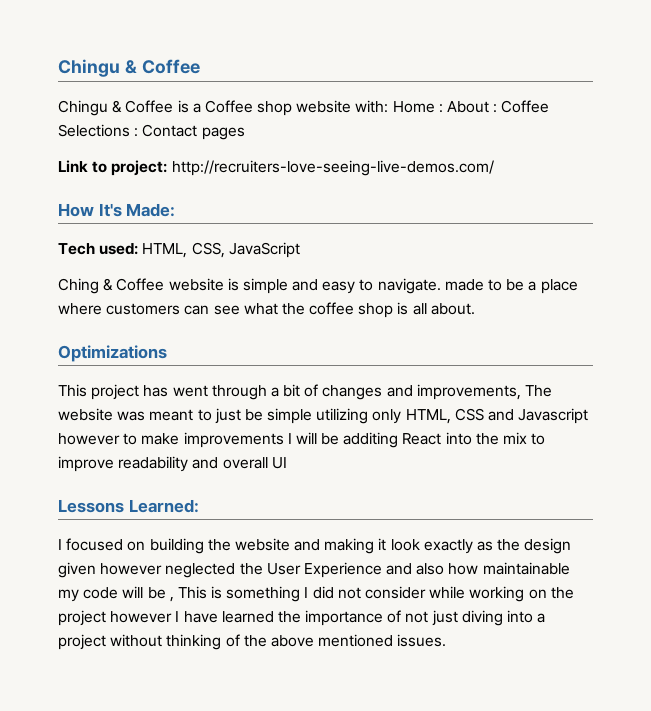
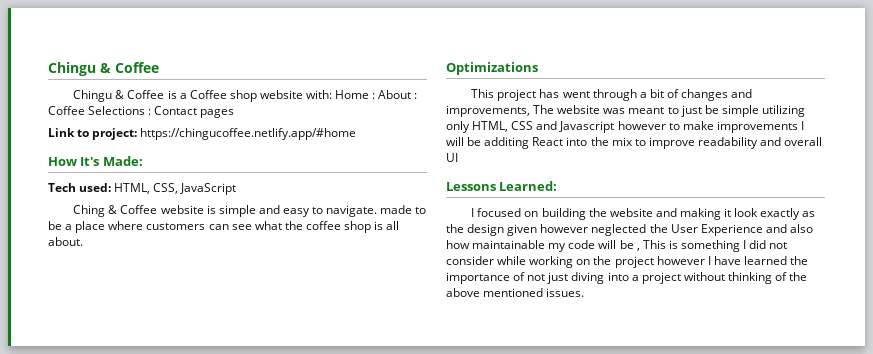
- Link to project: http://recruiters-love-seeing-live-demos.com/
+ Link to project: https://chingucoffee.netlify.app/#home

